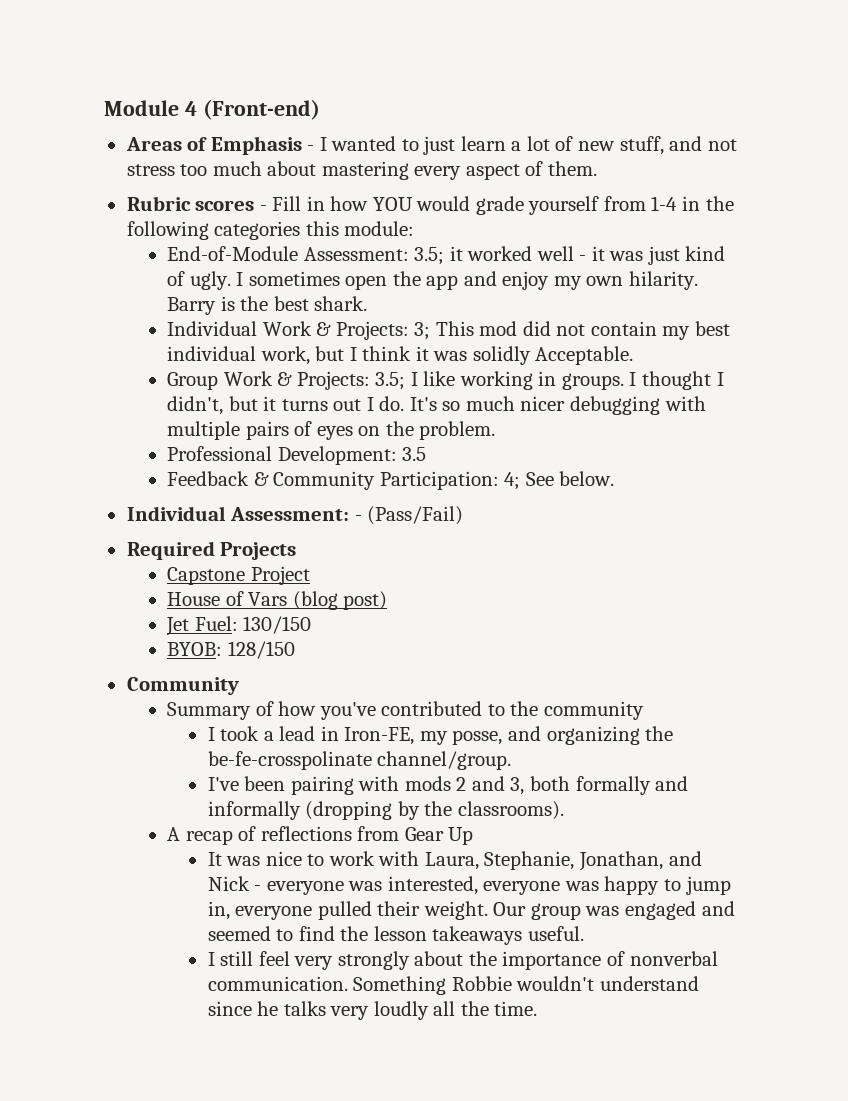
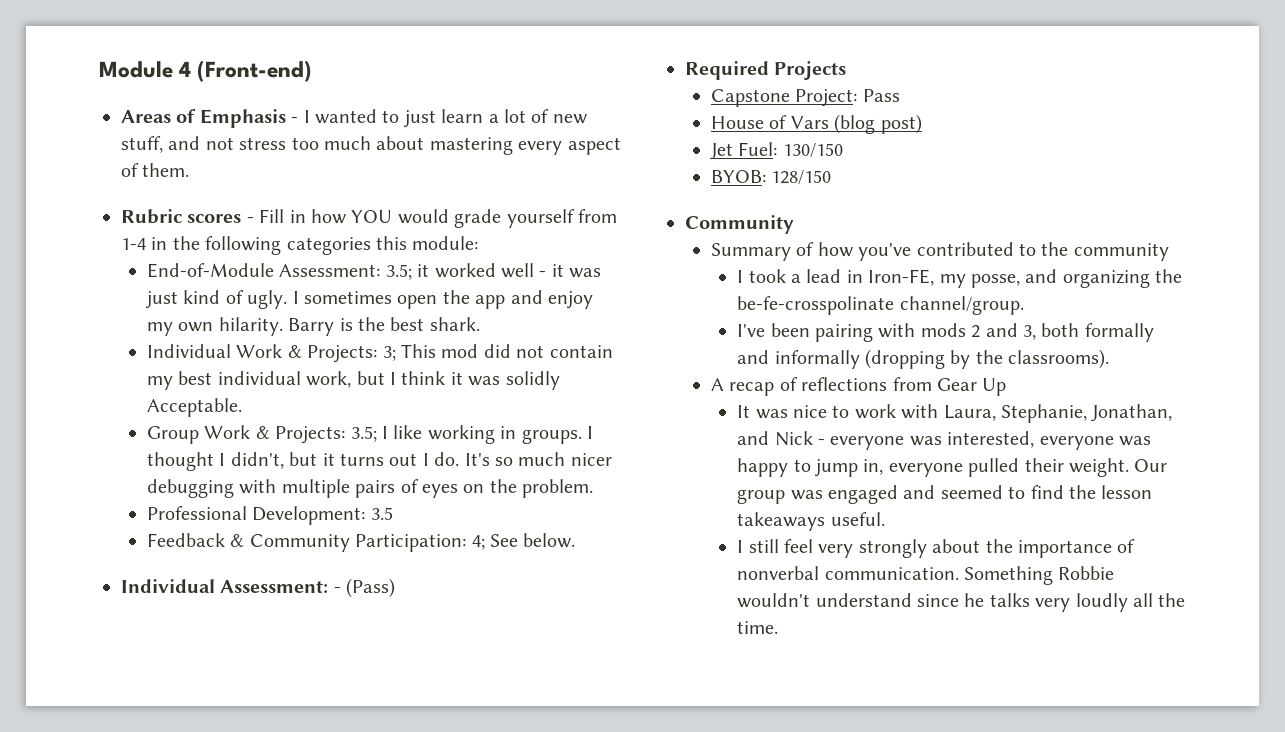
- Individual Assessment: - (Pass/Fail)
+ Individual Assessment: - (Pass)
- Capstone Project
+ Capstone Project: Pass

